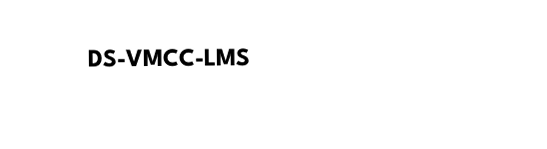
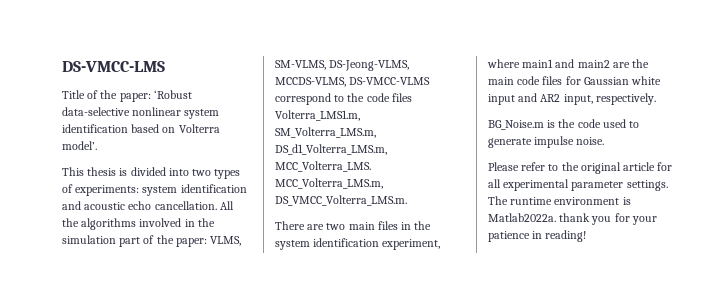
+ Title of the paper: ‘Robust data-selective nonlinear system identification based on Volterra model’.
+ This thesis is divided into two types of experiments: system identification and acoustic echo cancellation. All the algorithms involved in the simulation part of the paper: VLMS, SM-VLMS, DS-Jeong-VLMS, MCCDS-VLMS, DS-VMCC-VLMS correspond to the code files Volterra_LMS1.m, SM_Volterra_LMS.m, DS_d1_Volterra_LMS.m, MCC_Volterra_LMS. MCC_Volterra_LMS.m, DS_VMCC_Volterra_LMS.m.
+ There are two main files in the system identification experiment, where main1 and main2 are the main code files for Gaussian white input and AR2 input, respectively.
+ BG_Noise.m is the code used to generate impulse noise.
+ Please refer to the original article for all experimental parameter settings. The runtime environment is Matlab2022a. thank you for your patience in reading!

